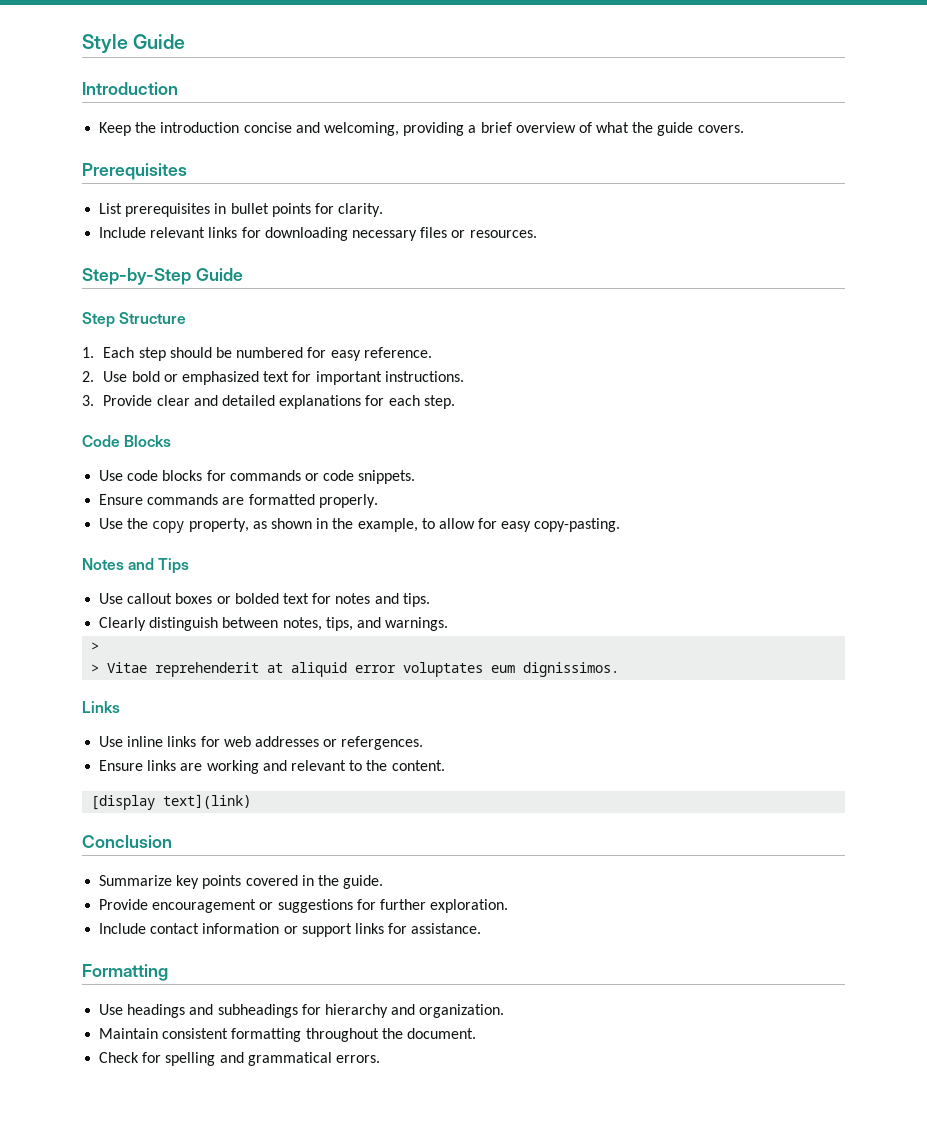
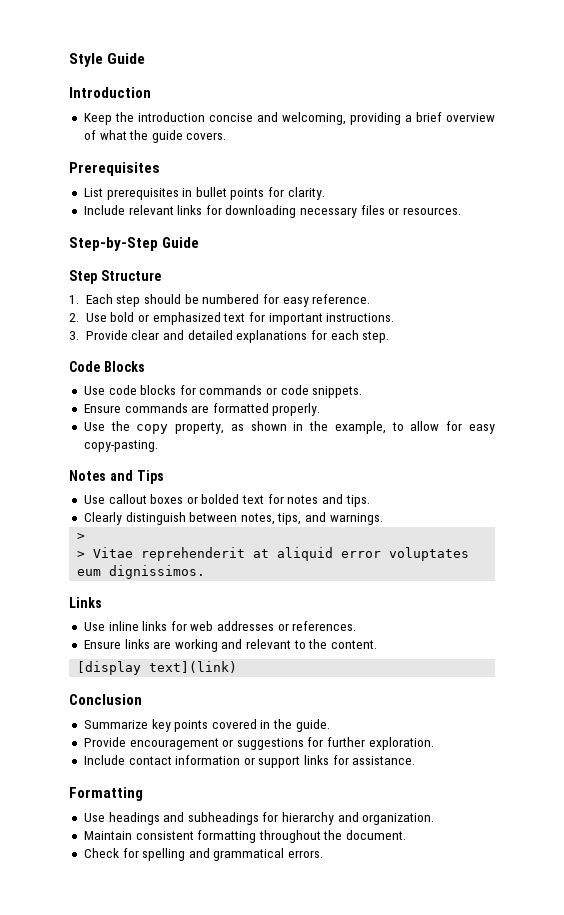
- Use inline links for web addresses or refergences.
+ Use inline links for web addresses or references.

